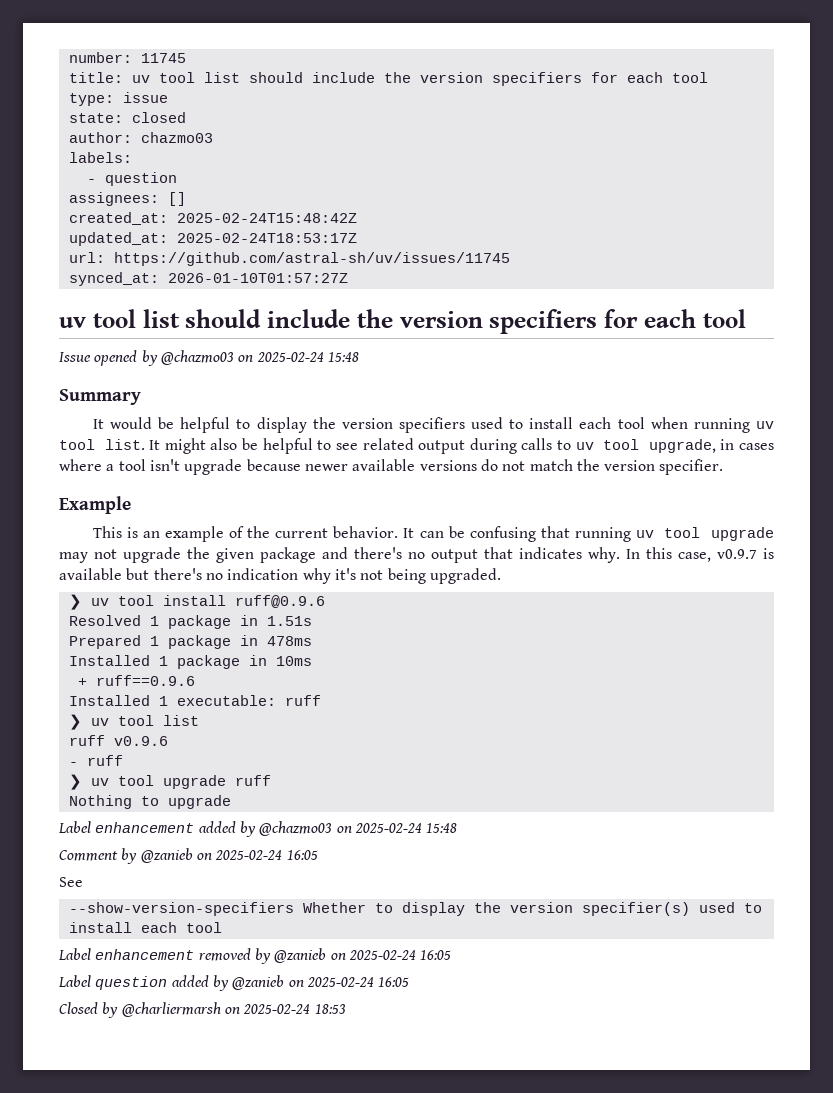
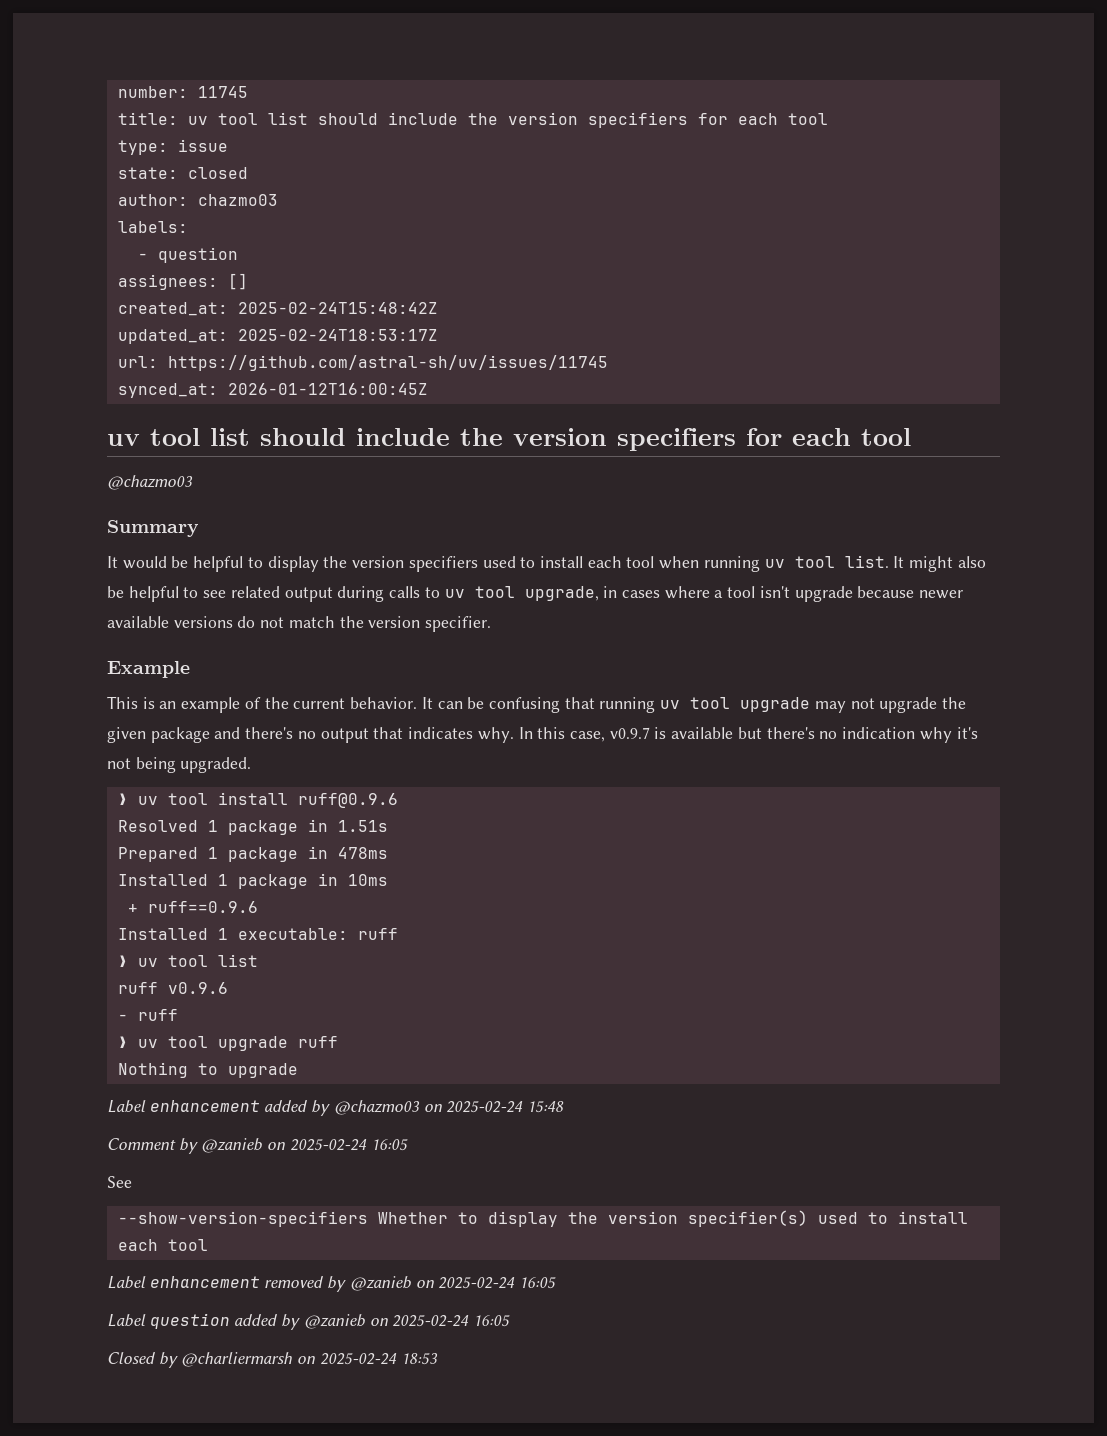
- synced_at: 2026-01-10T01:57:27Z
+ synced_at: 2026-01-12T16:00:45Z
  uv tool list should include the version specifiers for each tool
- Issue opened by @chazmo03 on 2025-02-24 15:48
+ @chazmo03

